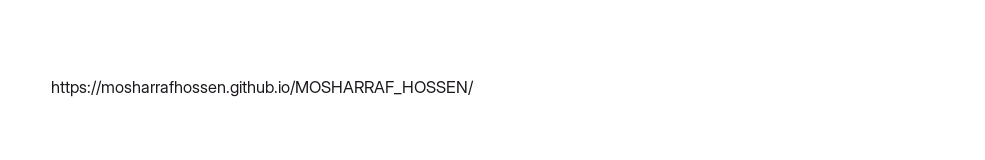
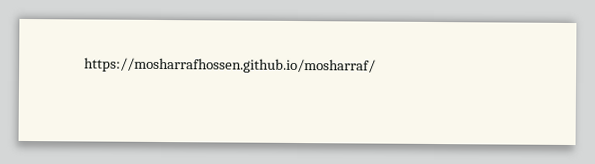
- https://mosharrafhossen.github.io/MOSHARRAF_HOSSEN/
+ https://mosharrafhossen.github.io/mosharraf/

